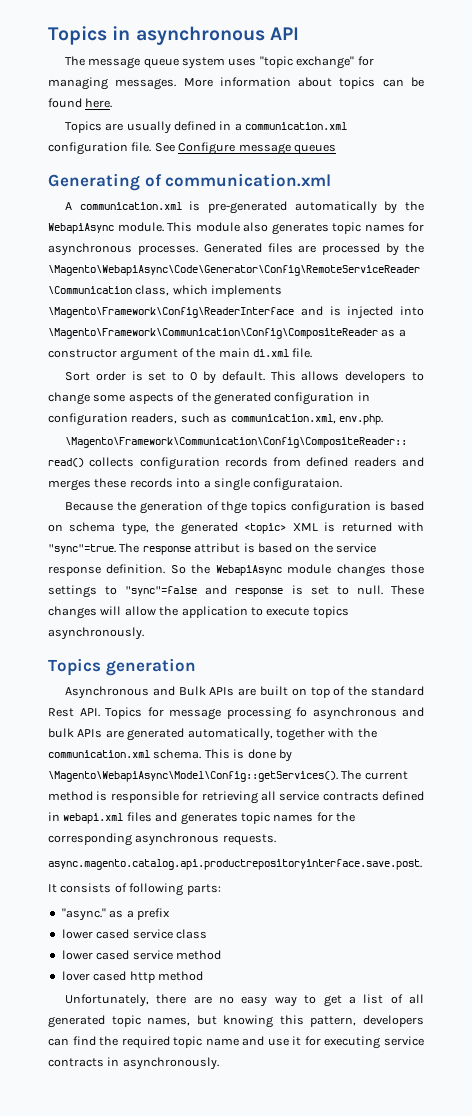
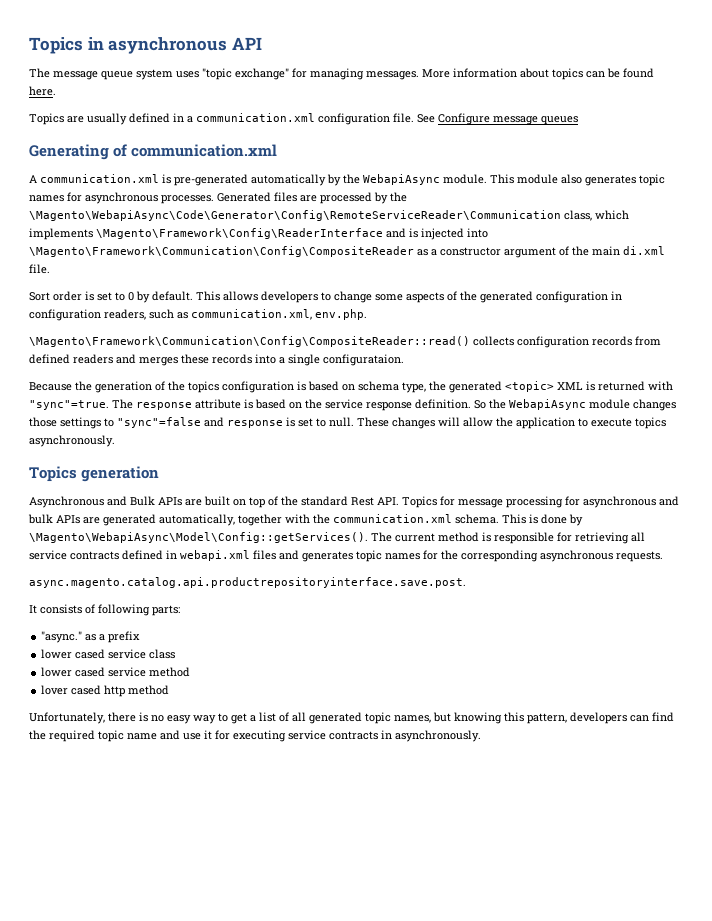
- Because the generation of thge topics configuration is based on schema type, the generated <topic> XML is returned with "sync"=true.
+ Because the generation of the topics configuration is based on schema type, the generated <topic> XML is returned with "sync"=true.
- The response attribut is based on the service response definition.
+ The response attribute is based on the service response definition.
- Asynchronous and Bulk APIs are built on top of the standard Rest API. Topics for message processing fo asynchronous and bulk APIs are generated automatically, together with the communication.xml schema.
+ Asynchronous and Bulk APIs are built on top of the standard Rest API. Topics for message processing for asynchronous and bulk APIs are generated automatically, together with the communication.xml schema.
- Unfortunately, there are no easy way to get a list of all generated topic names, but knowing this pattern, developers can find the required topic name and use it for executing service contracts in asynchronously.
+ Unfortunately, there is no easy way to get a list of all generated topic names, but knowing this pattern, developers can find the required topic name and use it for executing service contracts in asynchronously.

